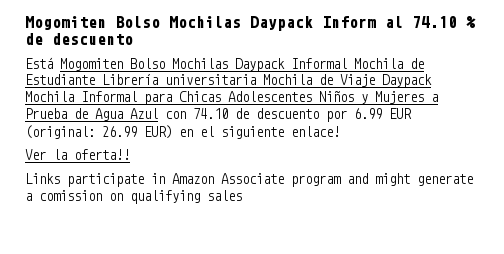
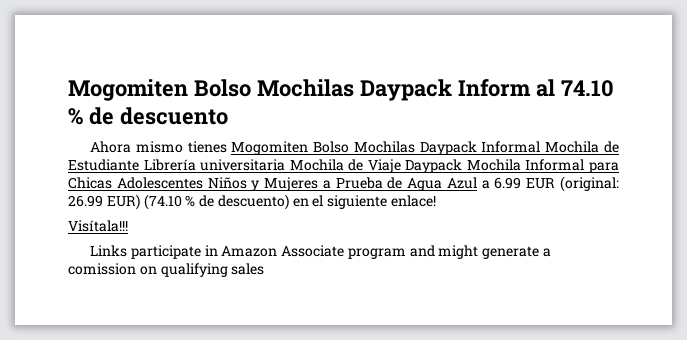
- Está Mogomiten Bolso Mochilas Daypack Informal Mochila de Estudiante Librería universitaria Mochila de Viaje Daypack Mochila Informal para Chicas Adolescentes Niños y Mujeres a Prueba de Agua Azul con 74.10 de descuento por 6.99 EUR (original: 26.99 EUR) en el siguiente enlace!
+ Ahora mismo tienes Mogomiten Bolso Mochilas Daypack Informal Mochila de Estudiante Librería universitaria Mochila de Viaje Daypack Mochila Informal para Chicas Adolescentes Niños y Mujeres a Prueba de Agua Azul a 6.99 EUR (original: 26.99 EUR) (74.10 % de descuento) en el siguiente enlace!
- Ver la oferta!!
+ Visítala!!!

